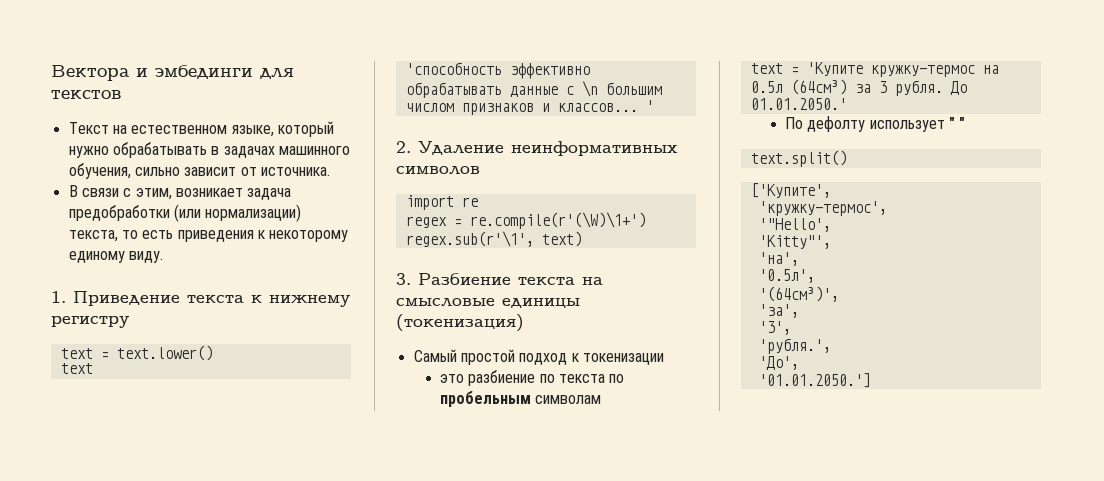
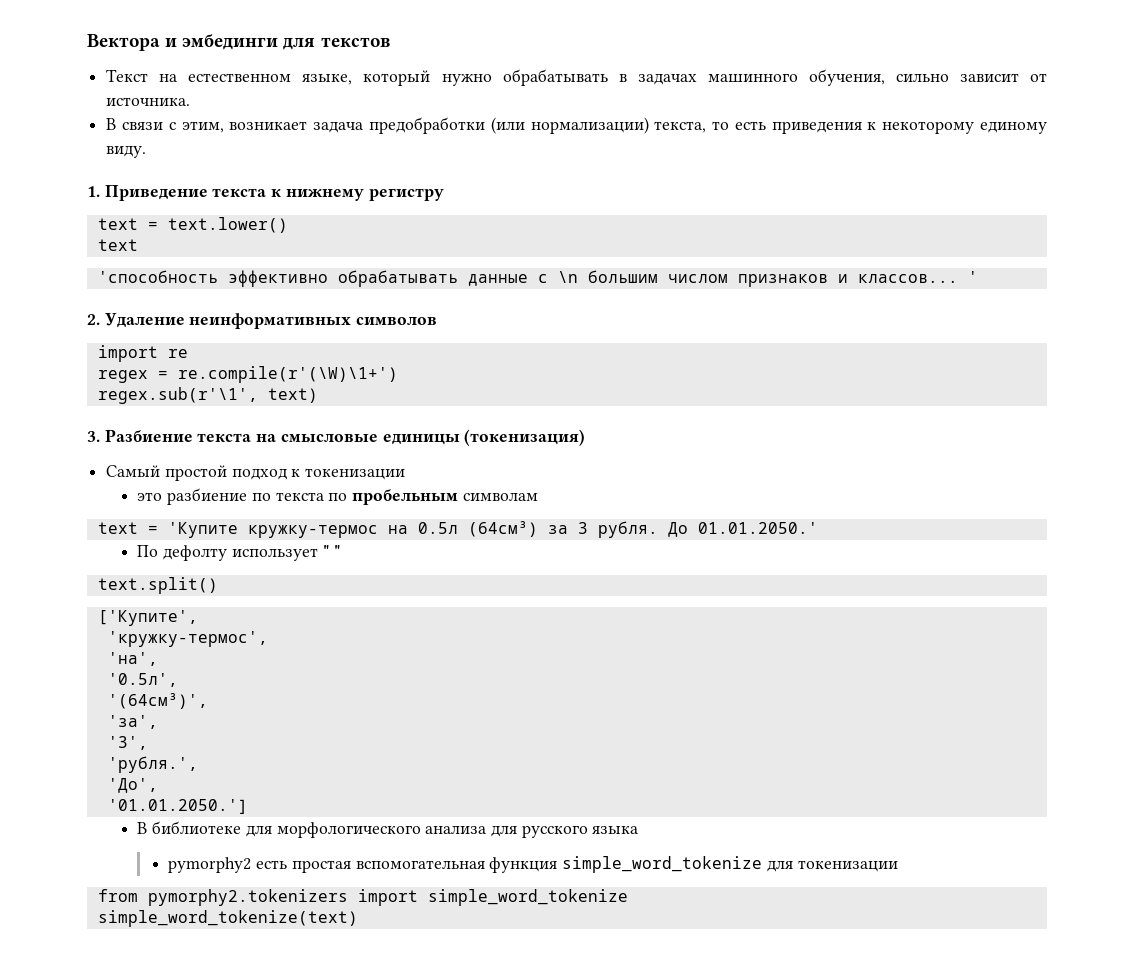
- '"Hello',
- 'Kitty"',
+ В библиотеке для морфологического анализа для русского языка
+ pymorphy2 есть простая вспомогательная функция simple_word_tokenize для токенизации
+ from pymorphy2.tokenizers import simple_word_tokenize
+ simple_word_tokenize(text)

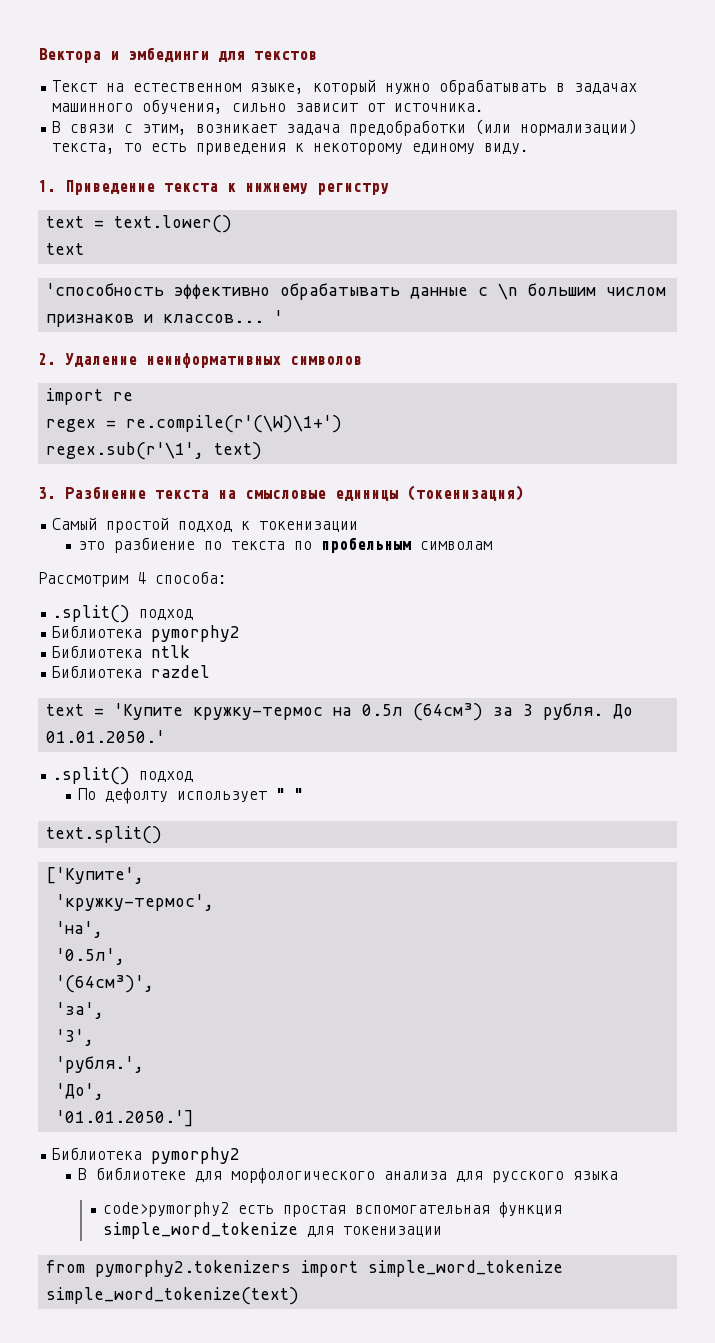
+ Рассмотрим 4 способа:
+ .split() подход
+ Библиотека pymorphy2
+ Библиотека ntlk
+ Библиотека razdel
  До 01.01.2050.'
+ .split() подход
  '01.01.2050.']
+ Библиотека pymorphy2
- pymorphy2 есть простая вспомогательная функция simple_word_tokenize для токенизации
+ code>pymorphy2 есть простая вспомогательная функция simple_word_tokenize для токенизации

